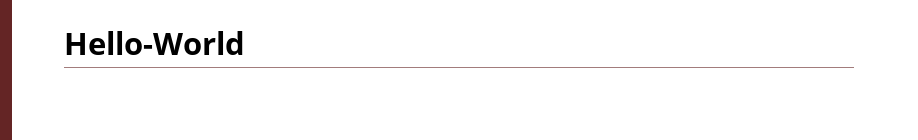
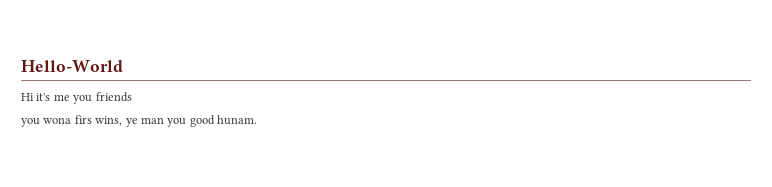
+ Hi it's me you friends
+ you wona firs wins, ye man you good hunam.

